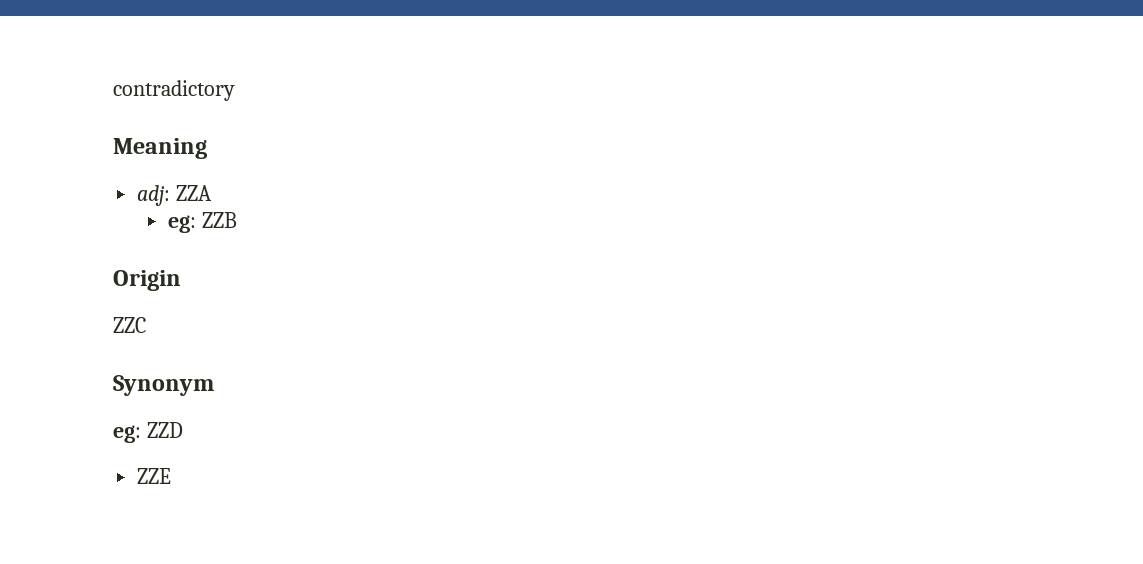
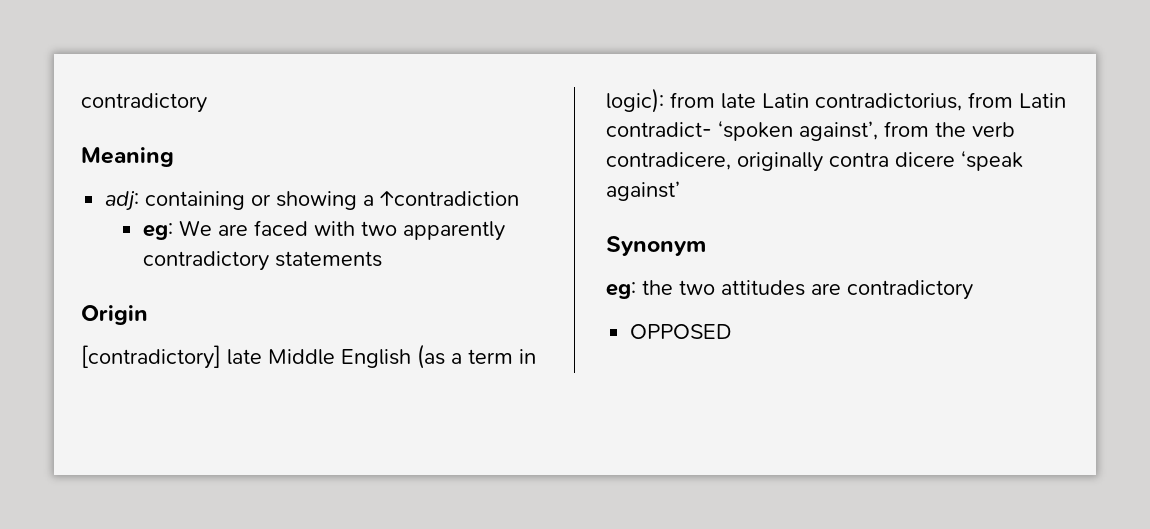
- adj: ZZA
- eg: ZZB
+ adj: containing or showing a ↑contradiction
+ eg: We are faced with two apparently contradictory statements
  Origin
- ZZC
+ [contradictory] late Middle English (as a term in logic): from late Latin contradictorius, from Latin contradict- ‘spoken against’, from the verb contradicere, originally contra dicere ‘speak against’
  Synonym
- eg: ZZD
- ZZE
+ eg: the two attitudes are contradictory
+ OPPOSED

